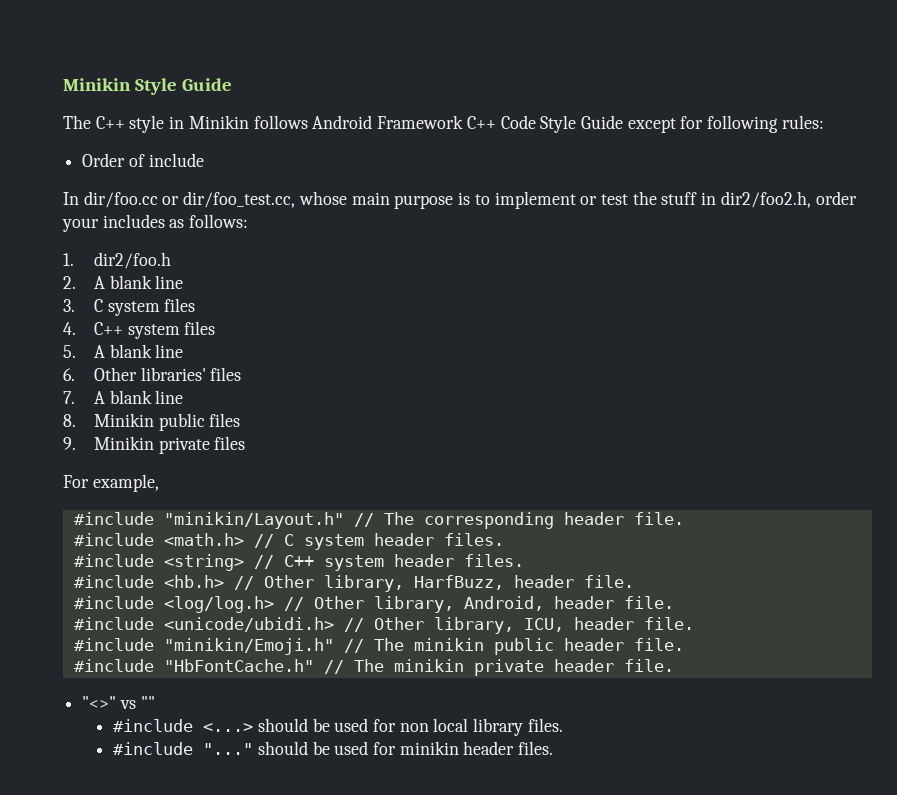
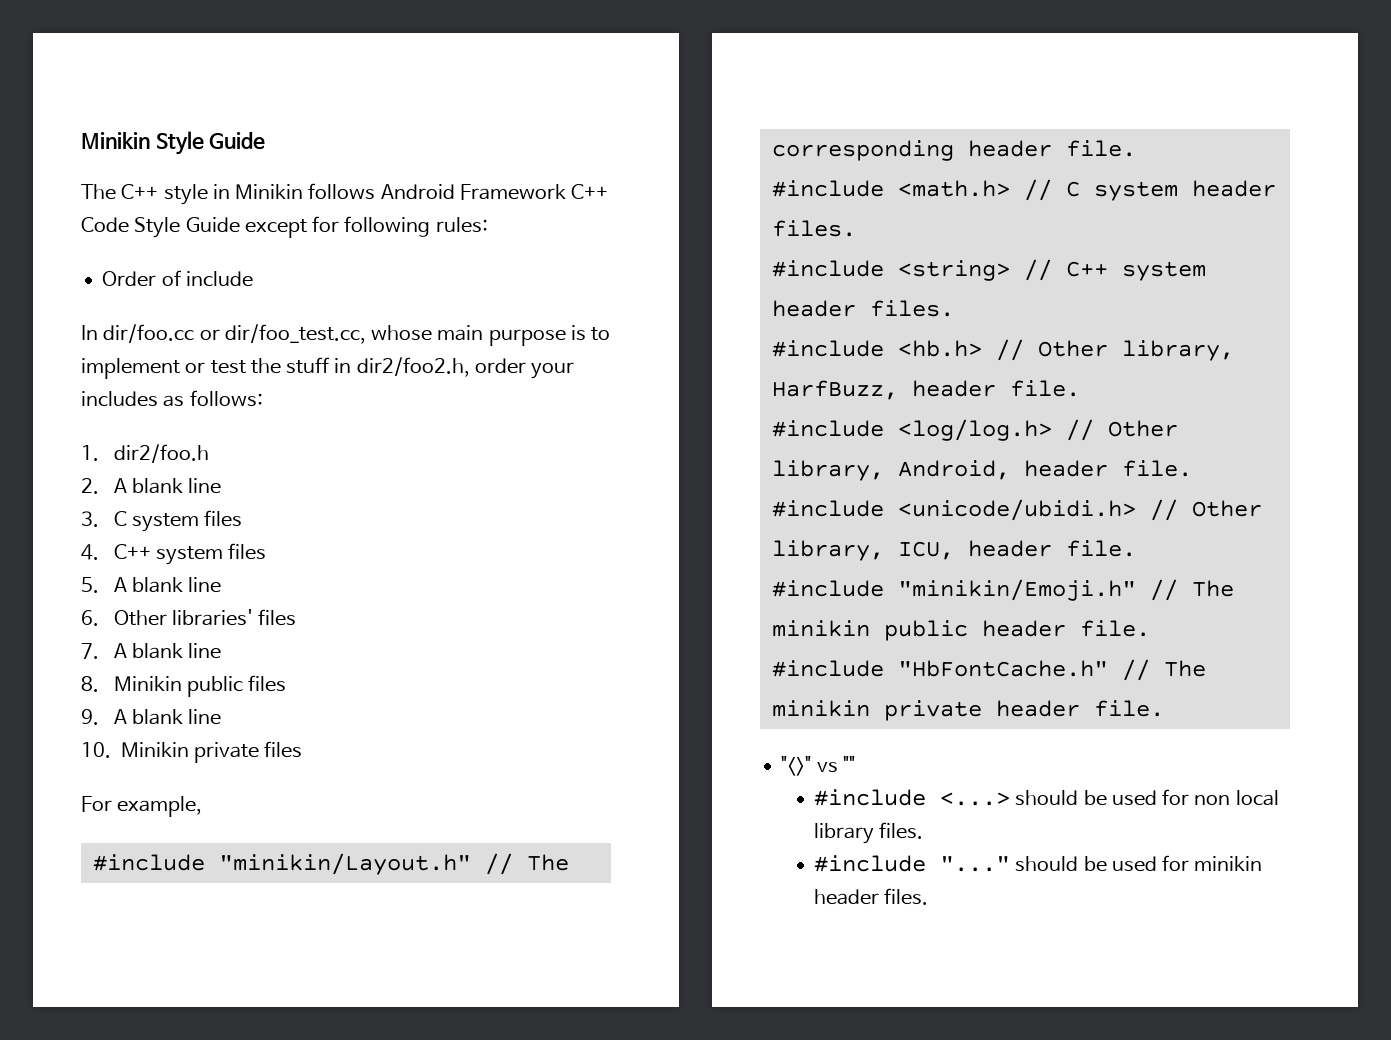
- 9. Minikin private files
+ 9. A blank line
+ 10. Minikin private files

